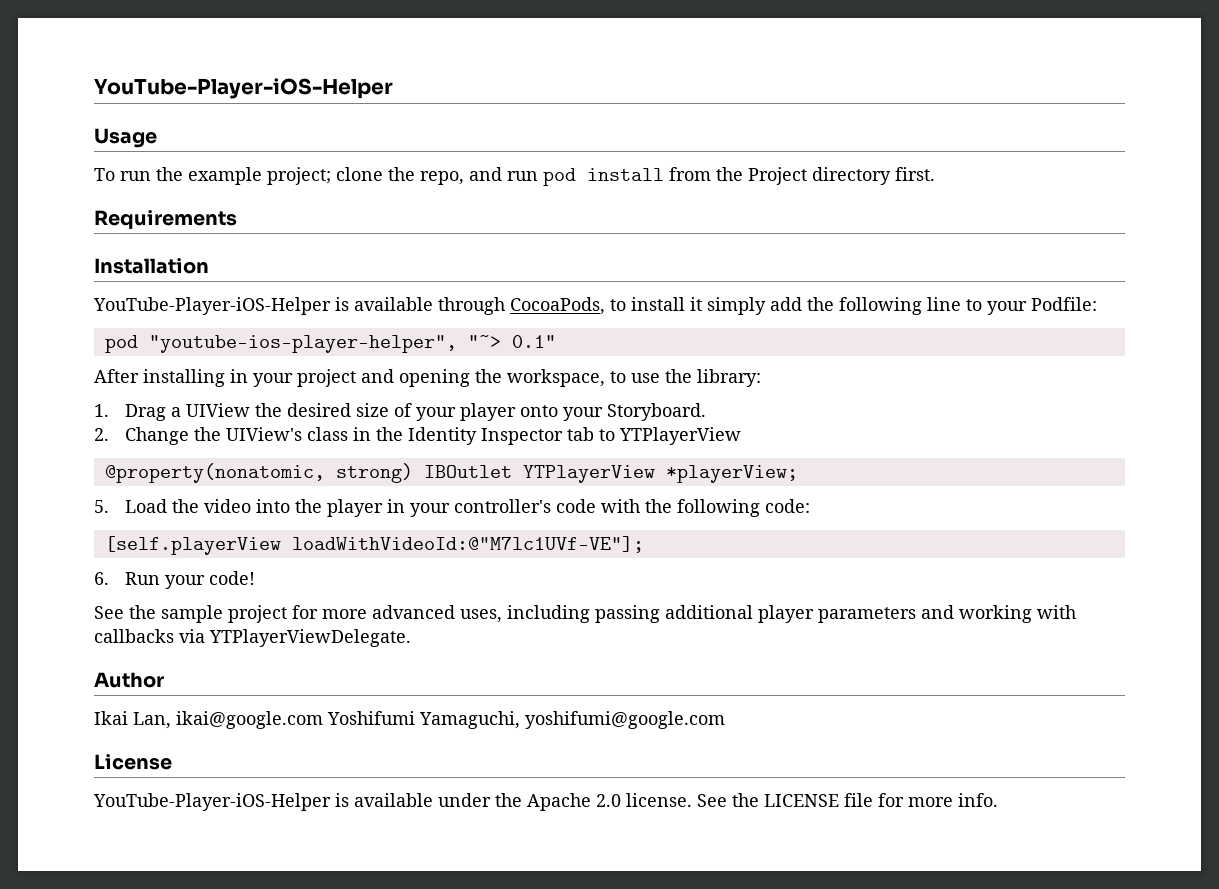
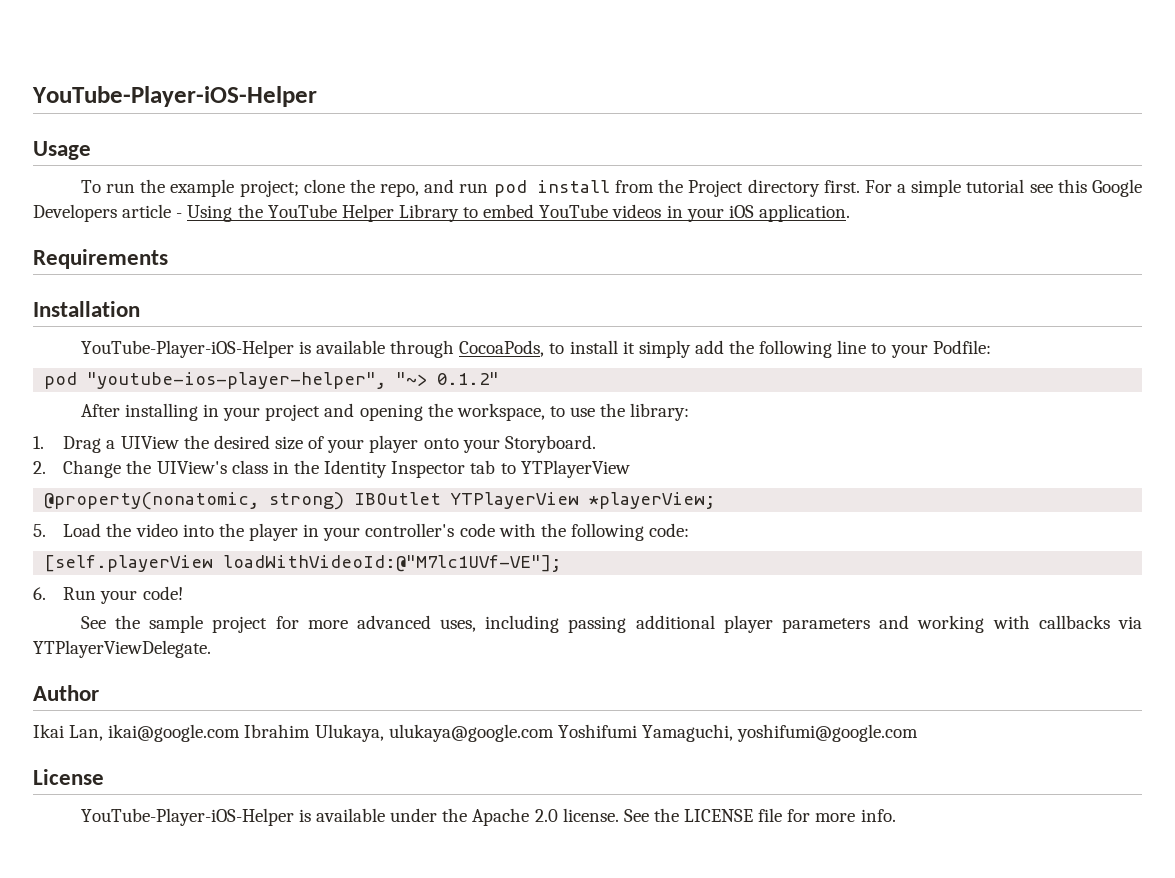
+ For a simple tutorial see this Google Developers article - Using the YouTube Helper Library to embed YouTube videos in your iOS application.
- pod "youtube-ios-player-helper", "~> 0.1"
+ pod "youtube-ios-player-helper", "~> 0.1.2"
- Ikai Lan, ikai@google.com Yoshifumi Yamaguchi, yoshifumi@google.com
+ Ikai Lan, ikai@google.com Ibrahim Ulukaya, ulukaya@google.com Yoshifumi Yamaguchi, yoshifumi@google.com

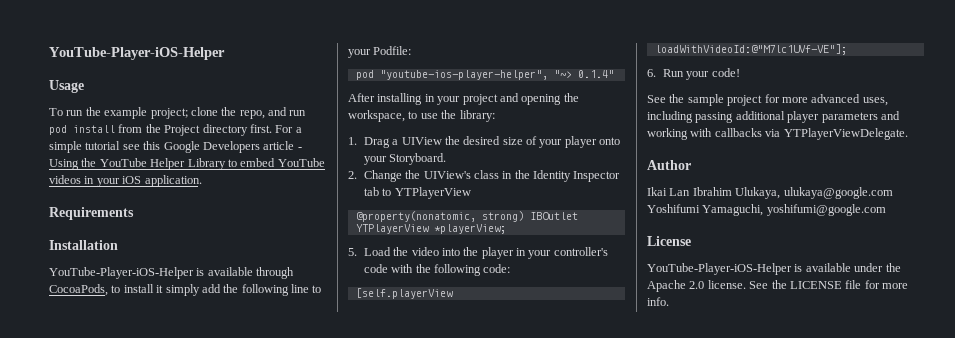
- pod "youtube-ios-player-helper", "~> 0.1.2"
+ pod "youtube-ios-player-helper", "~> 0.1.4"
- Ikai Lan, ikai@google.com Ibrahim Ulukaya, ulukaya@google.com Yoshifumi Yamaguchi, yoshifumi@google.com
+ Ikai Lan Ibrahim Ulukaya, ulukaya@google.com Yoshifumi Yamaguchi, yoshifumi@google.com

